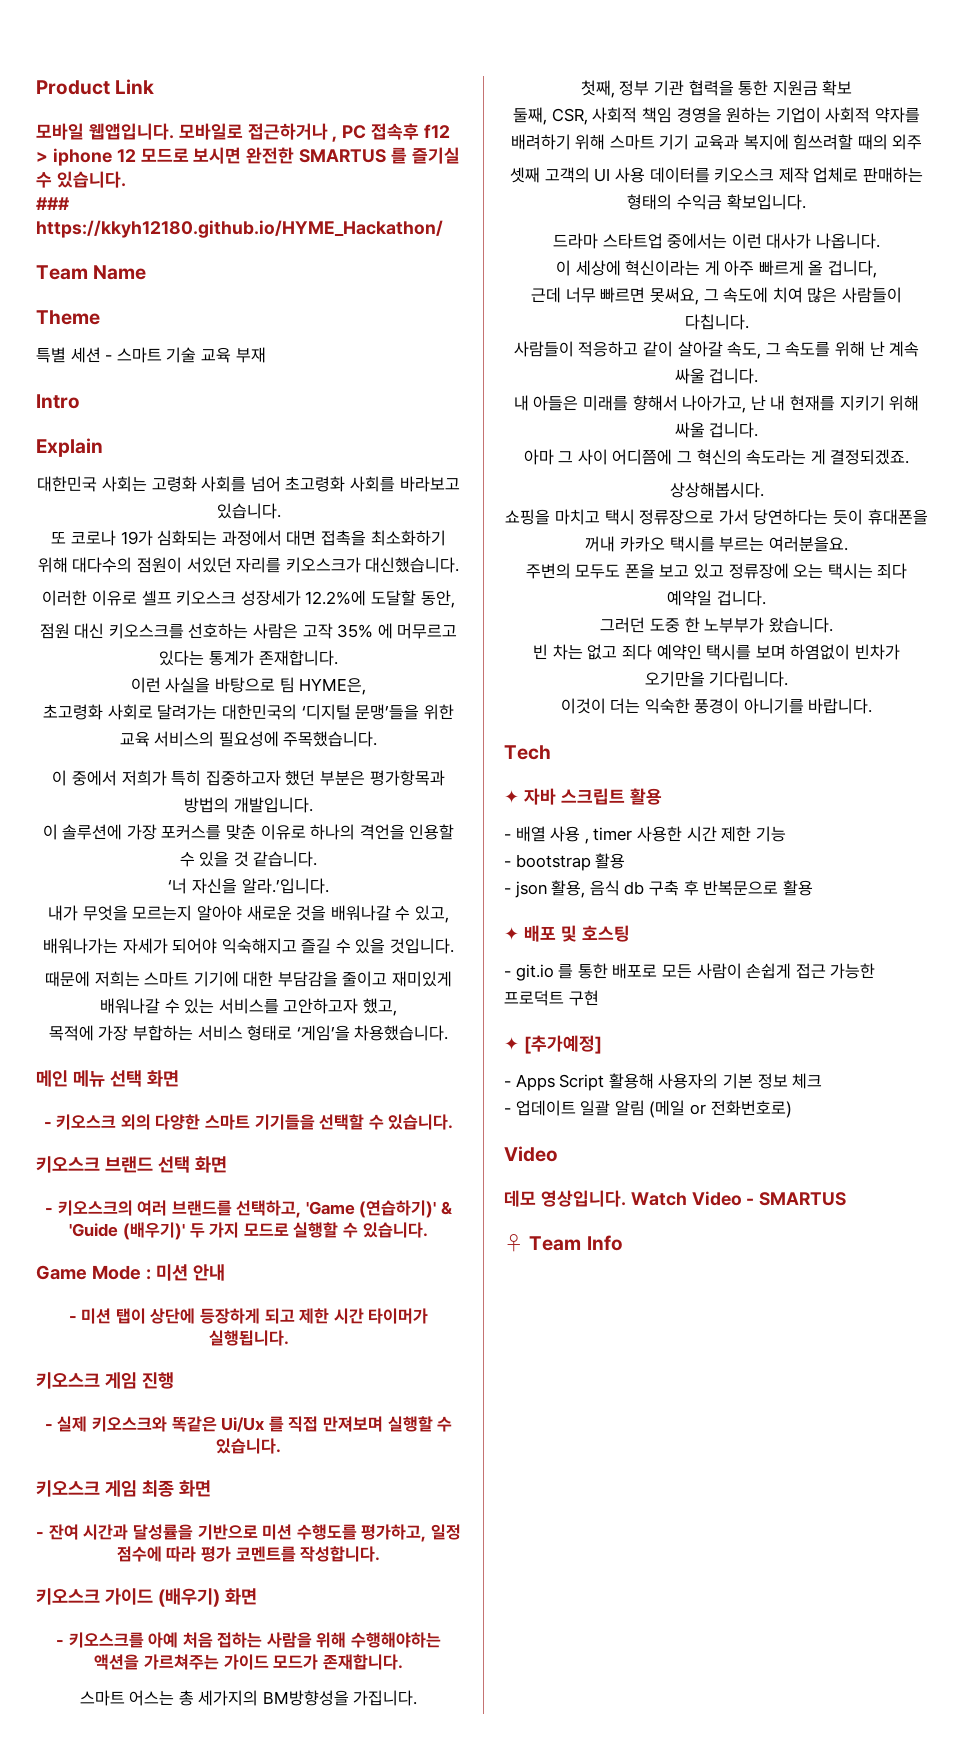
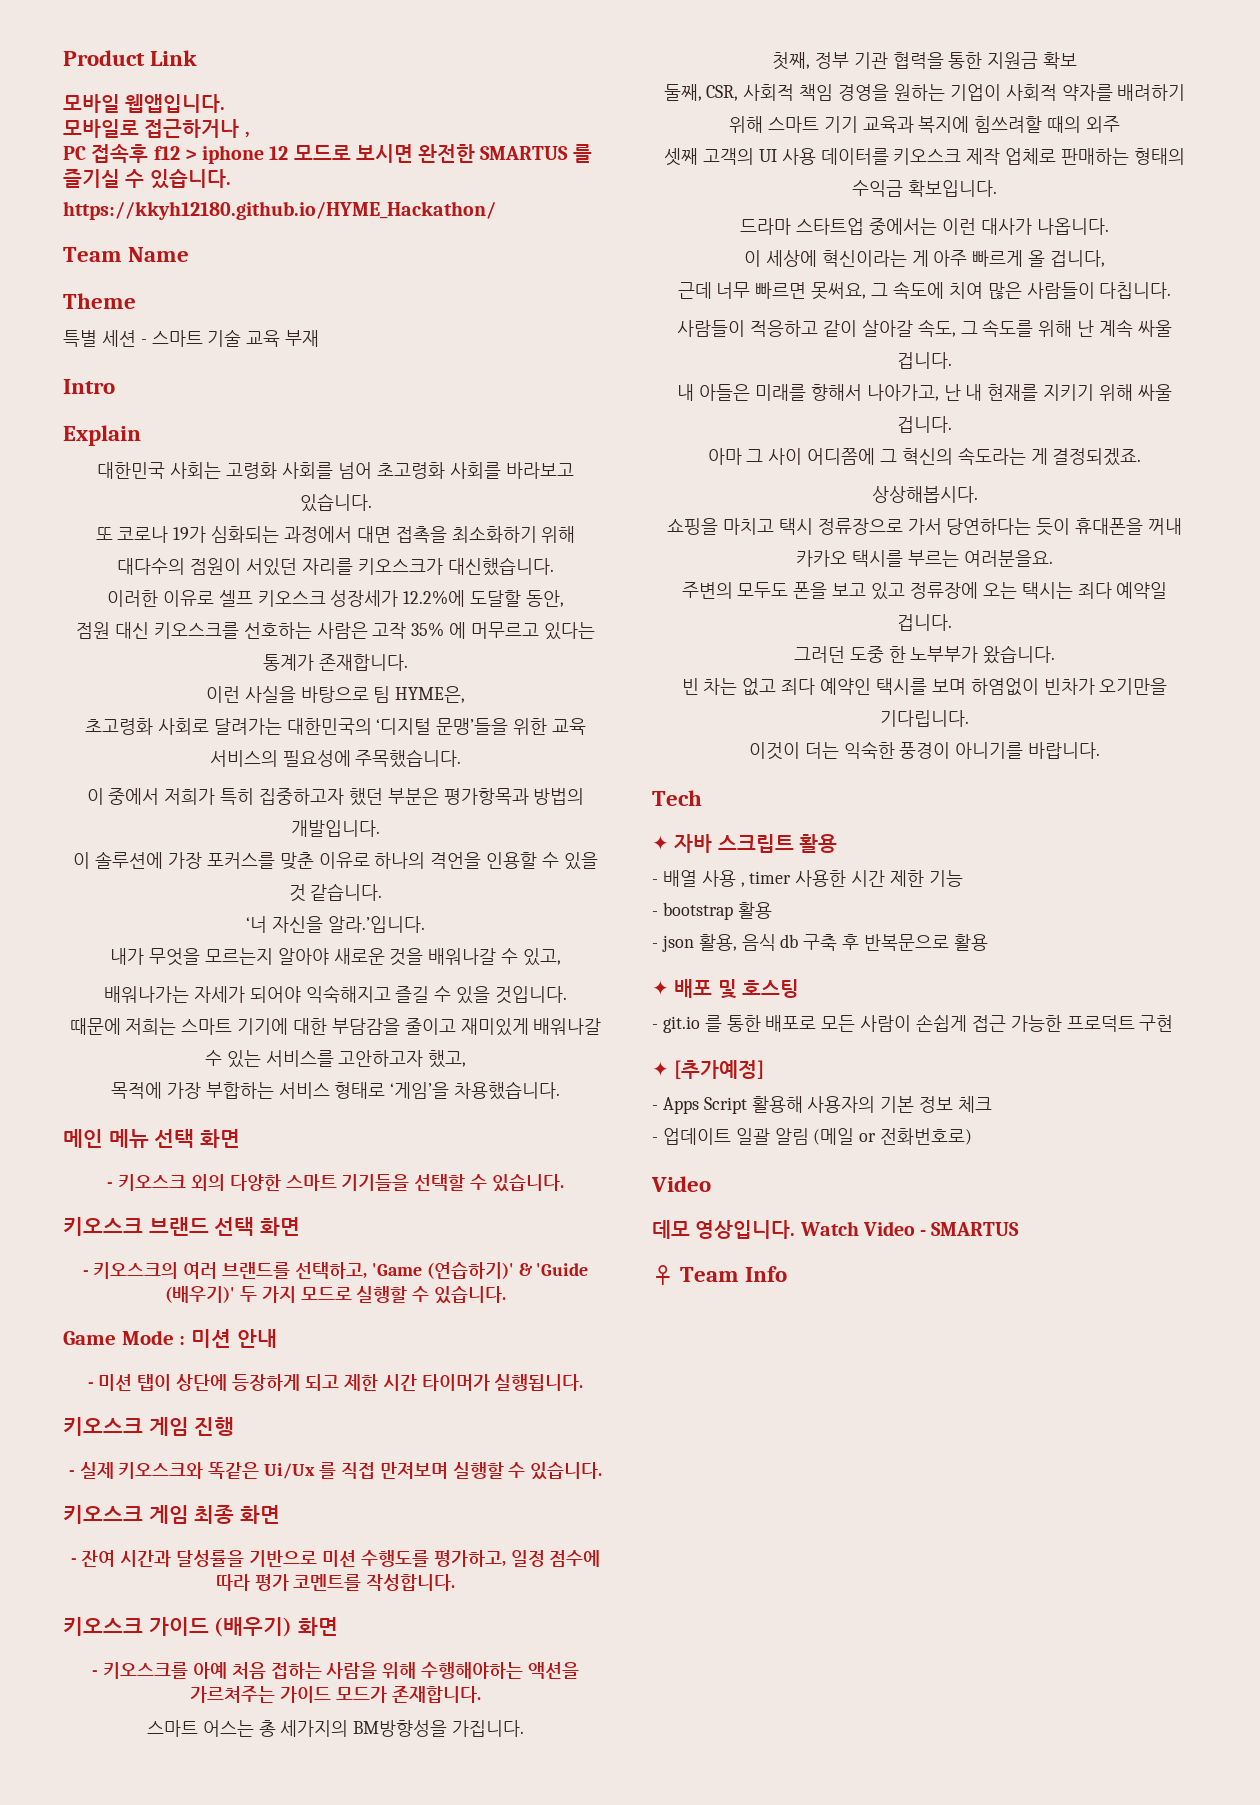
- 모바일 웹앱입니다. 모바일로 접근하거나 , PC 접속후 f12 > iphone 12 모드로 보시면 완전한 SMARTUS 를 즐기실 수 있습니다.
+ 모바일 웹앱입니다.
+ 모바일로 접근하거나 ,
+ PC 접속후 f12 > iphone 12 모드로 보시면 완전한 SMARTUS 를 즐기실 수 있습니다.
- ### https://kkyh12180.github.io/HYME_Hackathon/
+ https://kkyh12180.github.io/HYME_Hackathon/

